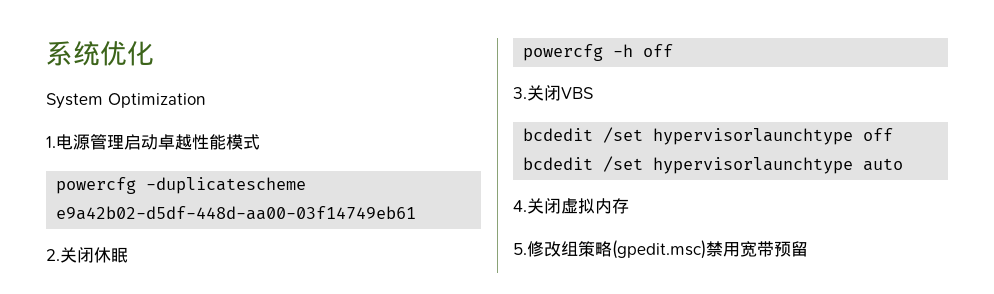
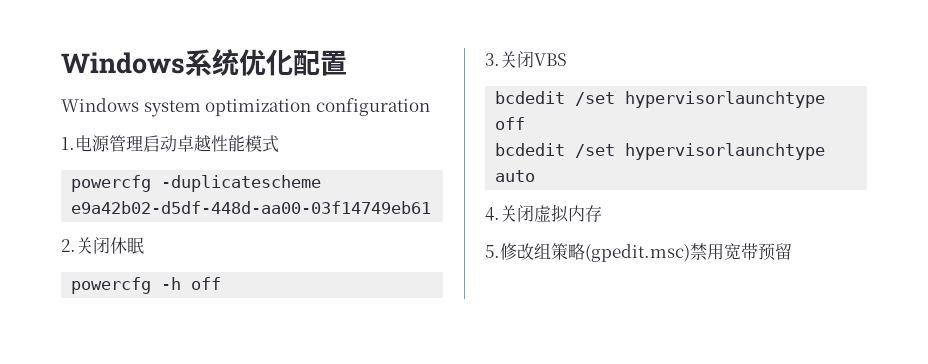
- 系统优化
- System Optimization
+ Windows系统优化配置
+ Windows system optimization configuration

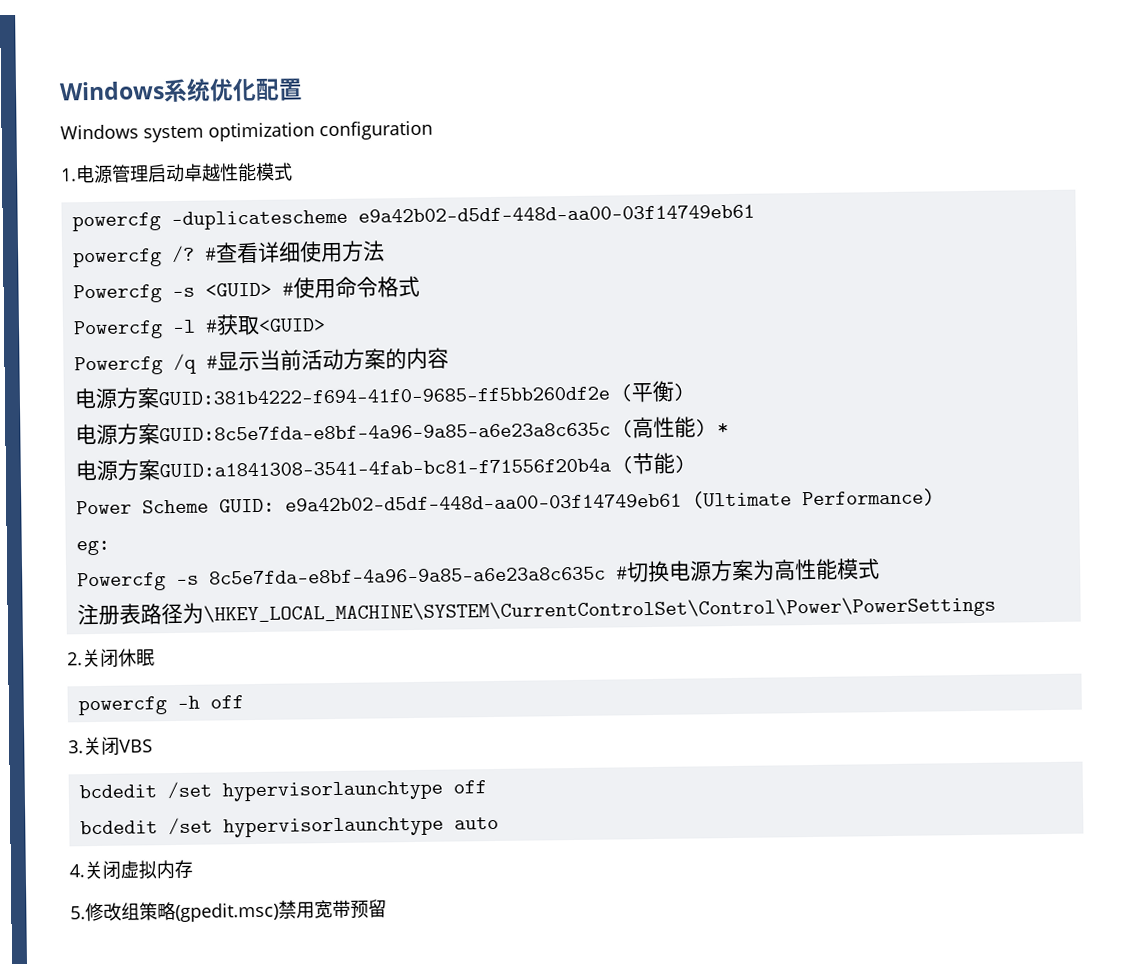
+ powercfg /? #查看详细使用方法
+ Powercfg -s <GUID> #使用命令格式
+ Powercfg -l #获取<GUID>
+ Powercfg /q #显示当前活动方案的内容
+ 电源方案GUID:381b4222-f694-41f0-9685-ff5bb260df2e (平衡)
+ 电源方案GUID:8c5e7fda-e8bf-4a96-9a85-a6e23a8c635c (高性能) *
+ 电源方案GUID:a1841308-3541-4fab-bc81-f71556f20b4a (节能)
+ Power Scheme GUID: e9a42b02-d5df-448d-aa00-03f14749eb61 (Ultimate Performance)
+ eg:
+ Powercfg -s 8c5e7fda-e8bf-4a96-9a85-a6e23a8c635c #切换电源方案为高性能模式
+ 注册表路径为\HKEY_LOCAL_MACHINE\SYSTEM\CurrentControlSet\Control\Power\PowerSettings

